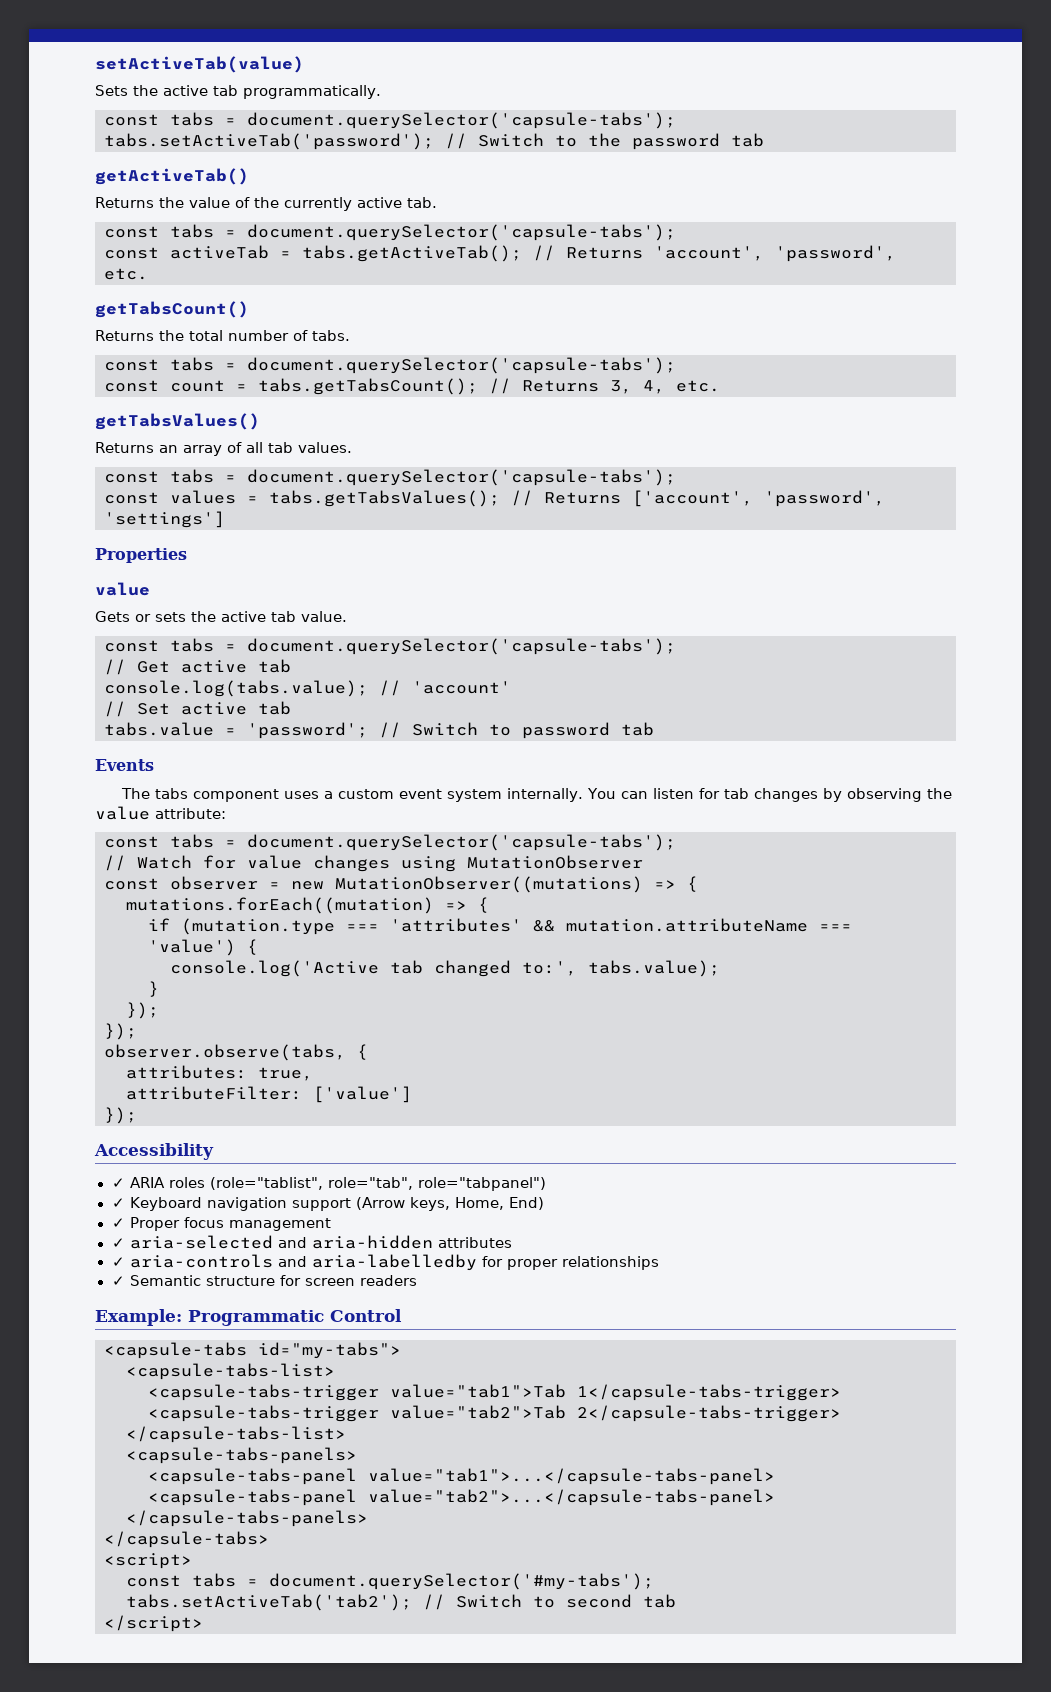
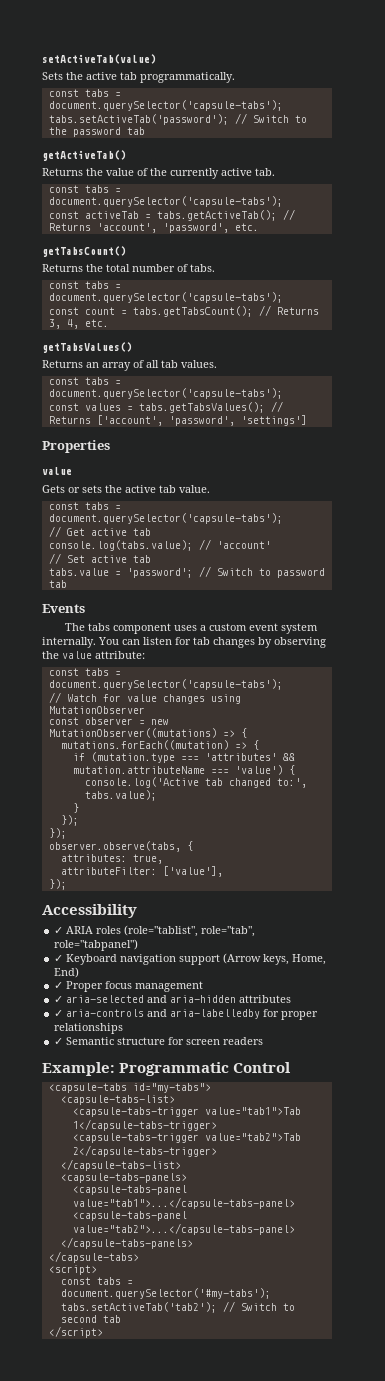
- attributeFilter: ['value']
+ attributeFilter: ['value'],

